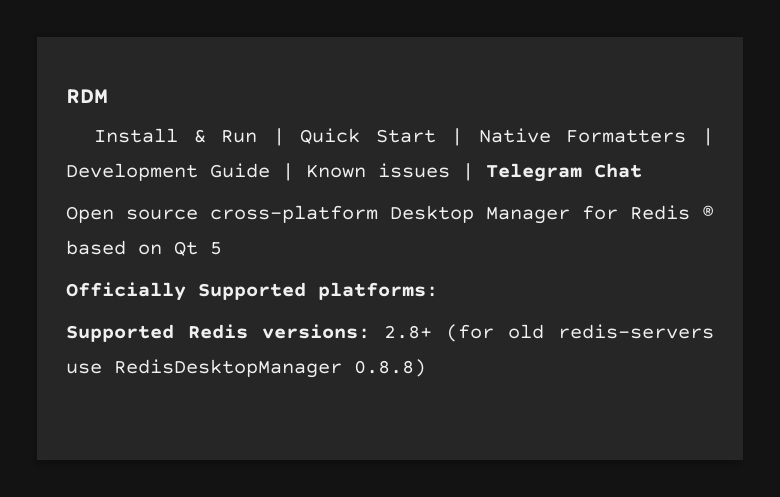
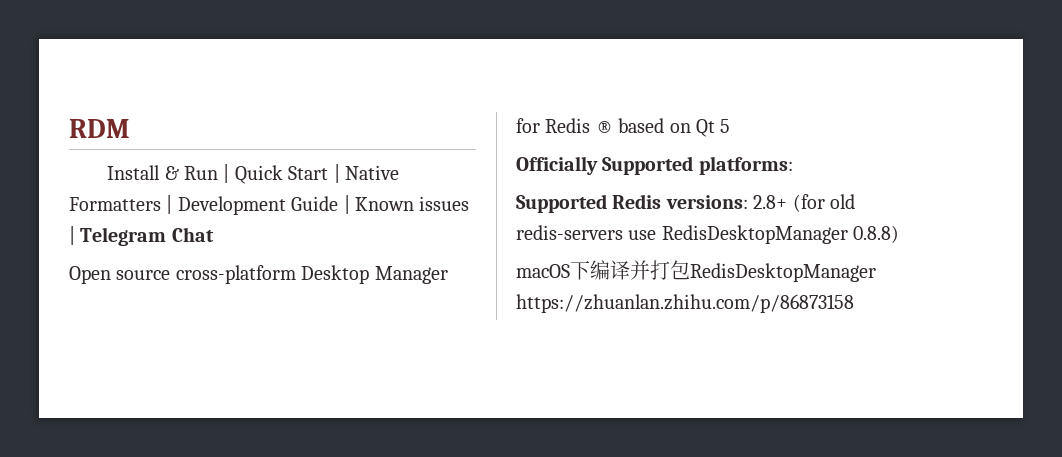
+ macOS下编译并打包RedisDesktopManager https://zhuanlan.zhihu.com/p/86873158

